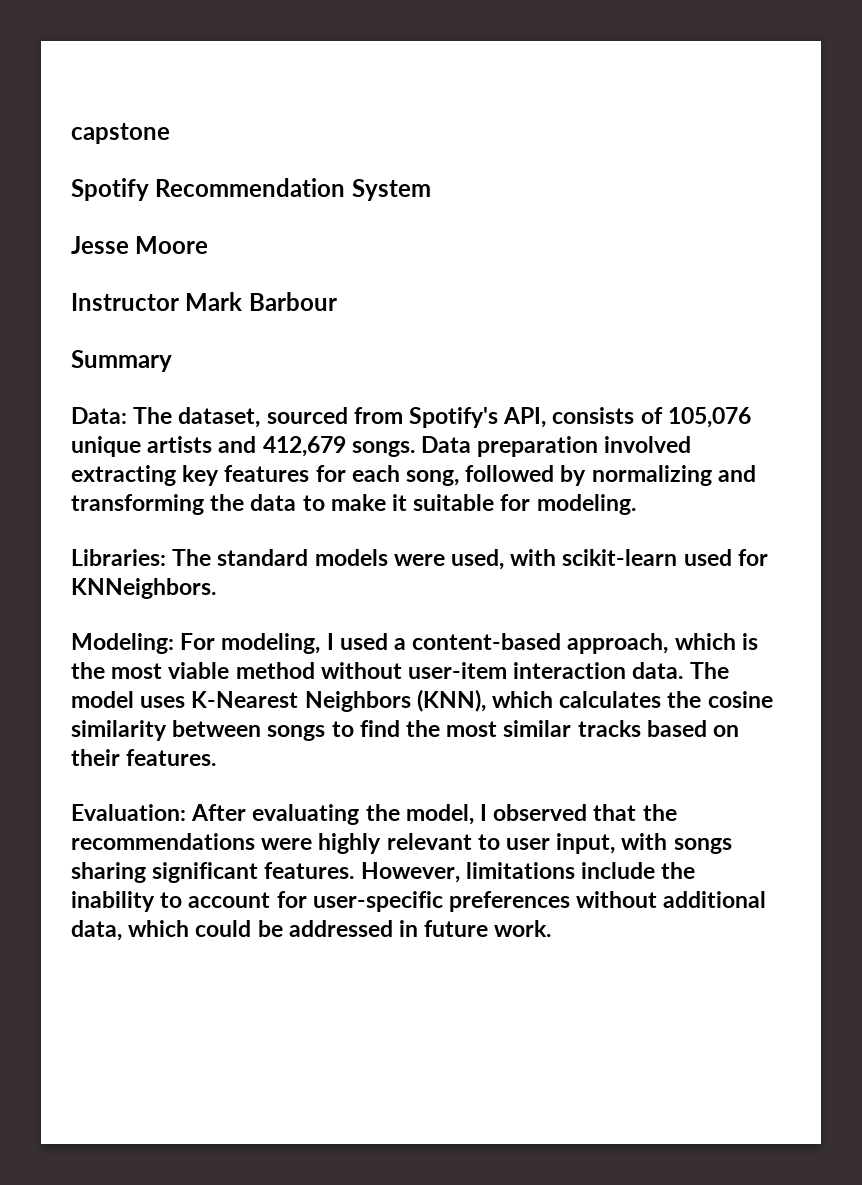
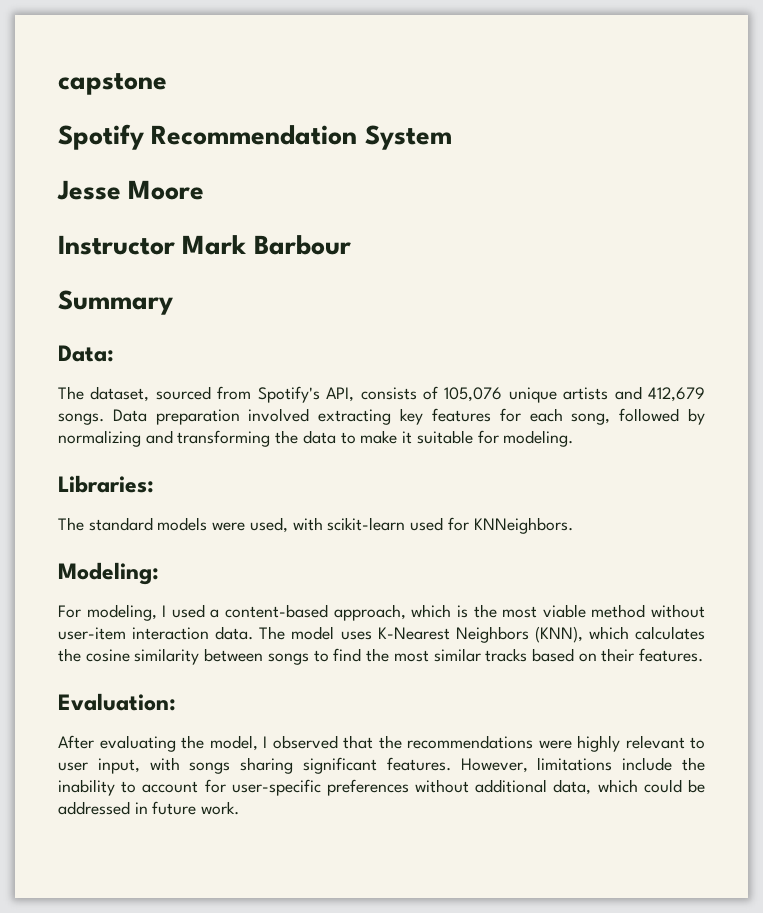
- Data: The dataset, sourced from Spotify's API, consists of 105,076 unique artists and 412,679 songs.
+ Data:
+ The dataset, sourced from Spotify's API, consists of 105,076 unique artists and 412,679 songs.
- Libraries: The standard models were used, with scikit-learn used for KNNeighbors.
+ Libraries:
+ The standard models were used, with scikit-learn used for KNNeighbors.
- Modeling: For modeling, I used a content-based approach, which is the most viable method without user-item interaction data.
+ Modeling:
+ For modeling, I used a content-based approach, which is the most viable method without user-item interaction data.
- Evaluation: After evaluating the model, I observed that the recommendations were highly relevant to user input, with songs sharing significant features.
+ Evaluation:
+ After evaluating the model, I observed that the recommendations were highly relevant to user input, with songs sharing significant features.

